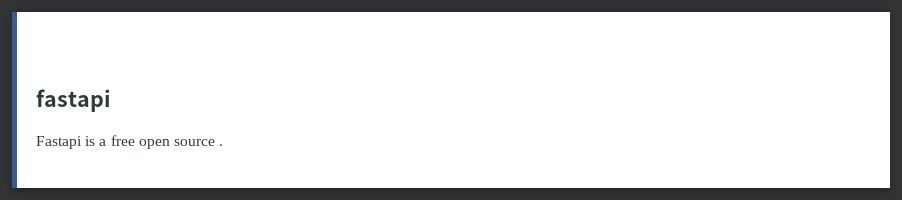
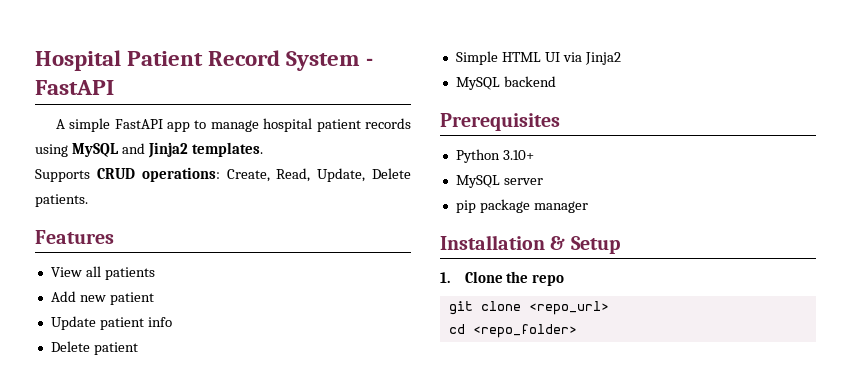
- fastapi
- Fastapi is a free open source .
+ Hospital Patient Record System - FastAPI
+ A simple FastAPI app to manage hospital patient records using MySQL and Jinja2 templates.
+ Supports CRUD operations: Create, Read, Update, Delete patients.
+ Features
+ View all patients
+ Add new patient
+ Update patient info
+ Delete patient
+ Simple HTML UI via Jinja2
+ MySQL backend
+ Prerequisites
+ Python 3.10+
+ MySQL server
+ pip package manager
+ Installation & Setup
+ 1. Clone the repo
+ git clone <repo_url>
+ cd <repo_folder>

